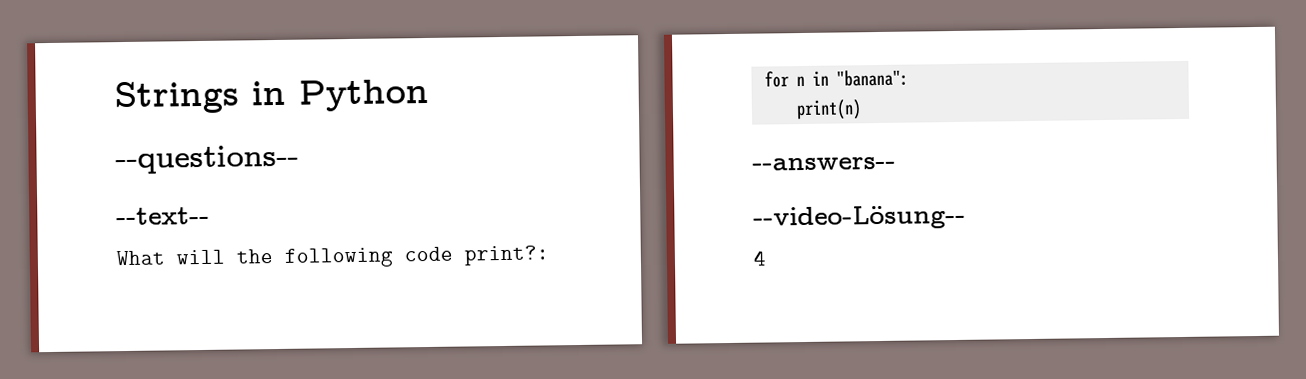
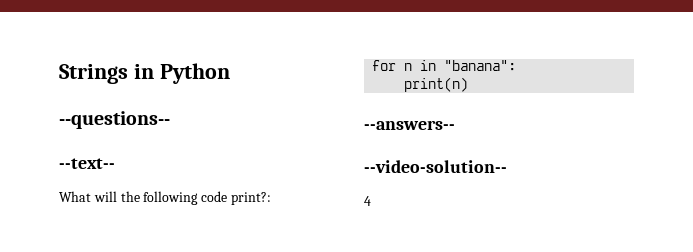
- --video-Lösung--
+ --video-solution--

